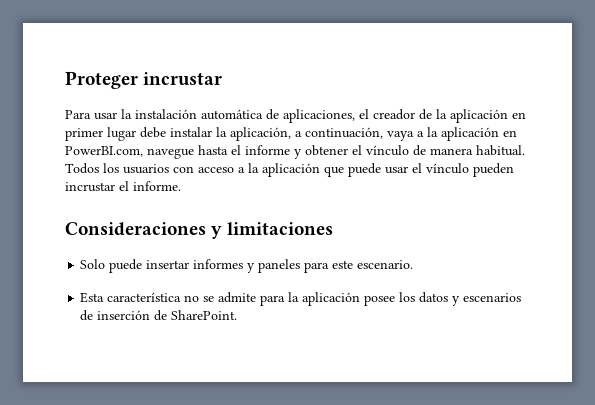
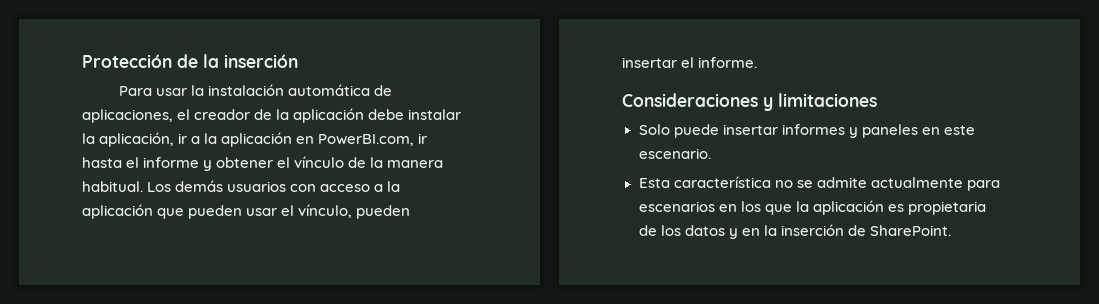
- Proteger incrustar
+ Protección de la inserción
- Para usar la instalación automática de aplicaciones, el creador de la aplicación en primer lugar debe instalar la aplicación, a continuación, vaya a la aplicación en PowerBI.com, navegue hasta el informe y obtener el vínculo de manera habitual.
+ Para usar la instalación automática de aplicaciones, el creador de la aplicación debe instalar la aplicación, ir a la aplicación en PowerBI.com, ir hasta el informe y obtener el vínculo de la manera habitual.
- Todos los usuarios con acceso a la aplicación que puede usar el vínculo pueden incrustar el informe.
+ Los demás usuarios con acceso a la aplicación que pueden usar el vínculo, pueden insertar el informe.
- Solo puede insertar informes y paneles para este escenario.
+ Solo puede insertar informes y paneles en este escenario.
- Esta característica no se admite para la aplicación posee los datos y escenarios de inserción de SharePoint.
+ Esta característica no se admite actualmente para escenarios en los que la aplicación es propietaria de los datos y en la inserción de SharePoint.

